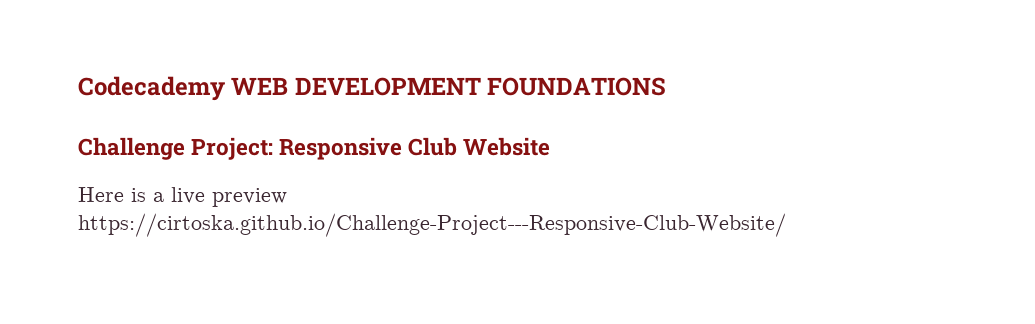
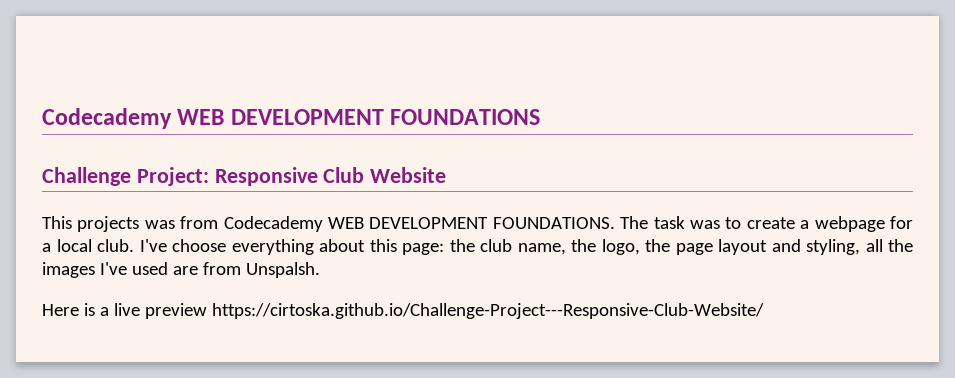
+ This projects was from Codecademy WEB DEVELOPMENT FOUNDATIONS. The task was to create a webpage for a local club. I've choose everything about this page: the club name, the logo, the page layout and styling, all the images I've used are from Unspalsh.

